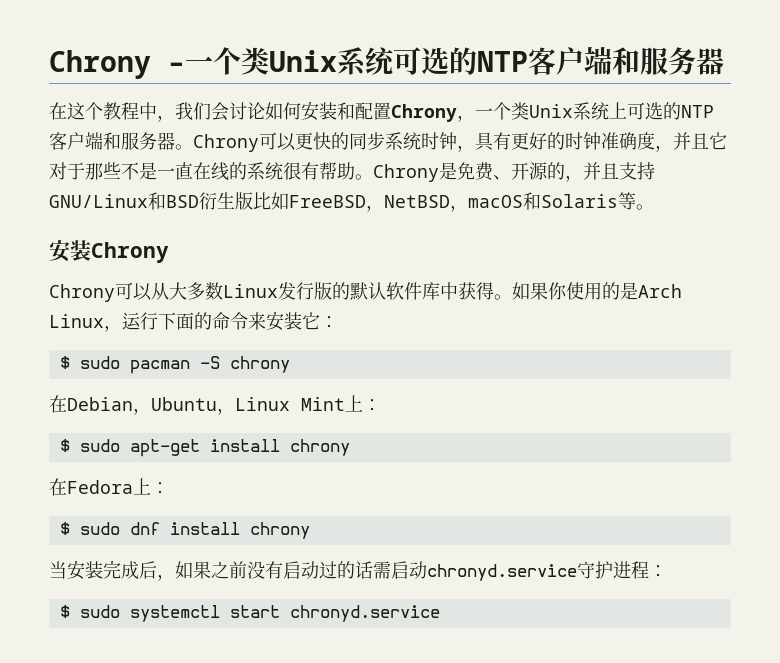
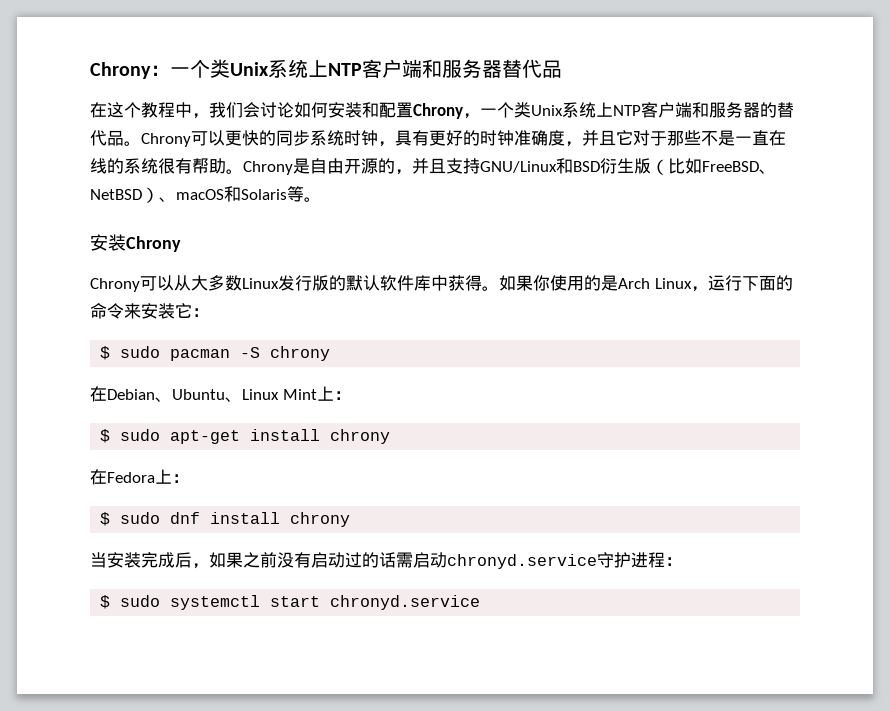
- Chrony –一个类Unix系统可选的NTP客户端和服务器
+ Chrony：一个类Unix系统上NTP客户端和服务器替代品
- 在这个教程中，我们会讨论如何安装和配置Chrony，一个类Unix系统上可选的NTP客户端和服务器。
+ 在这个教程中，我们会讨论如何安装和配置Chrony，一个类Unix系统上NTP客户端和服务器的替代品。
- Chrony是免费、开源的，并且支持GNU/Linux和BSD衍生版比如FreeBSD，NetBSD，macOS和Solaris等。
+ Chrony是自由开源的，并且支持GNU/Linux和BSD衍生版（比如FreeBSD、NetBSD）、macOS和Solaris等。
- 在Debian，Ubuntu，Linux Mint上：
+ 在Debian、Ubuntu、Linux Mint上：

